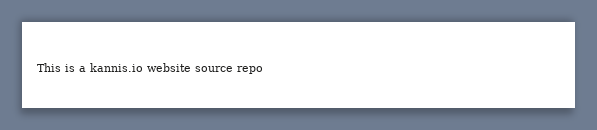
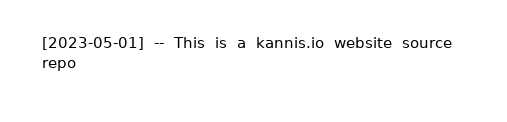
- This is a kannis.io website source repo
+ [2023-05-01] -- This is a kannis.io website source repo

